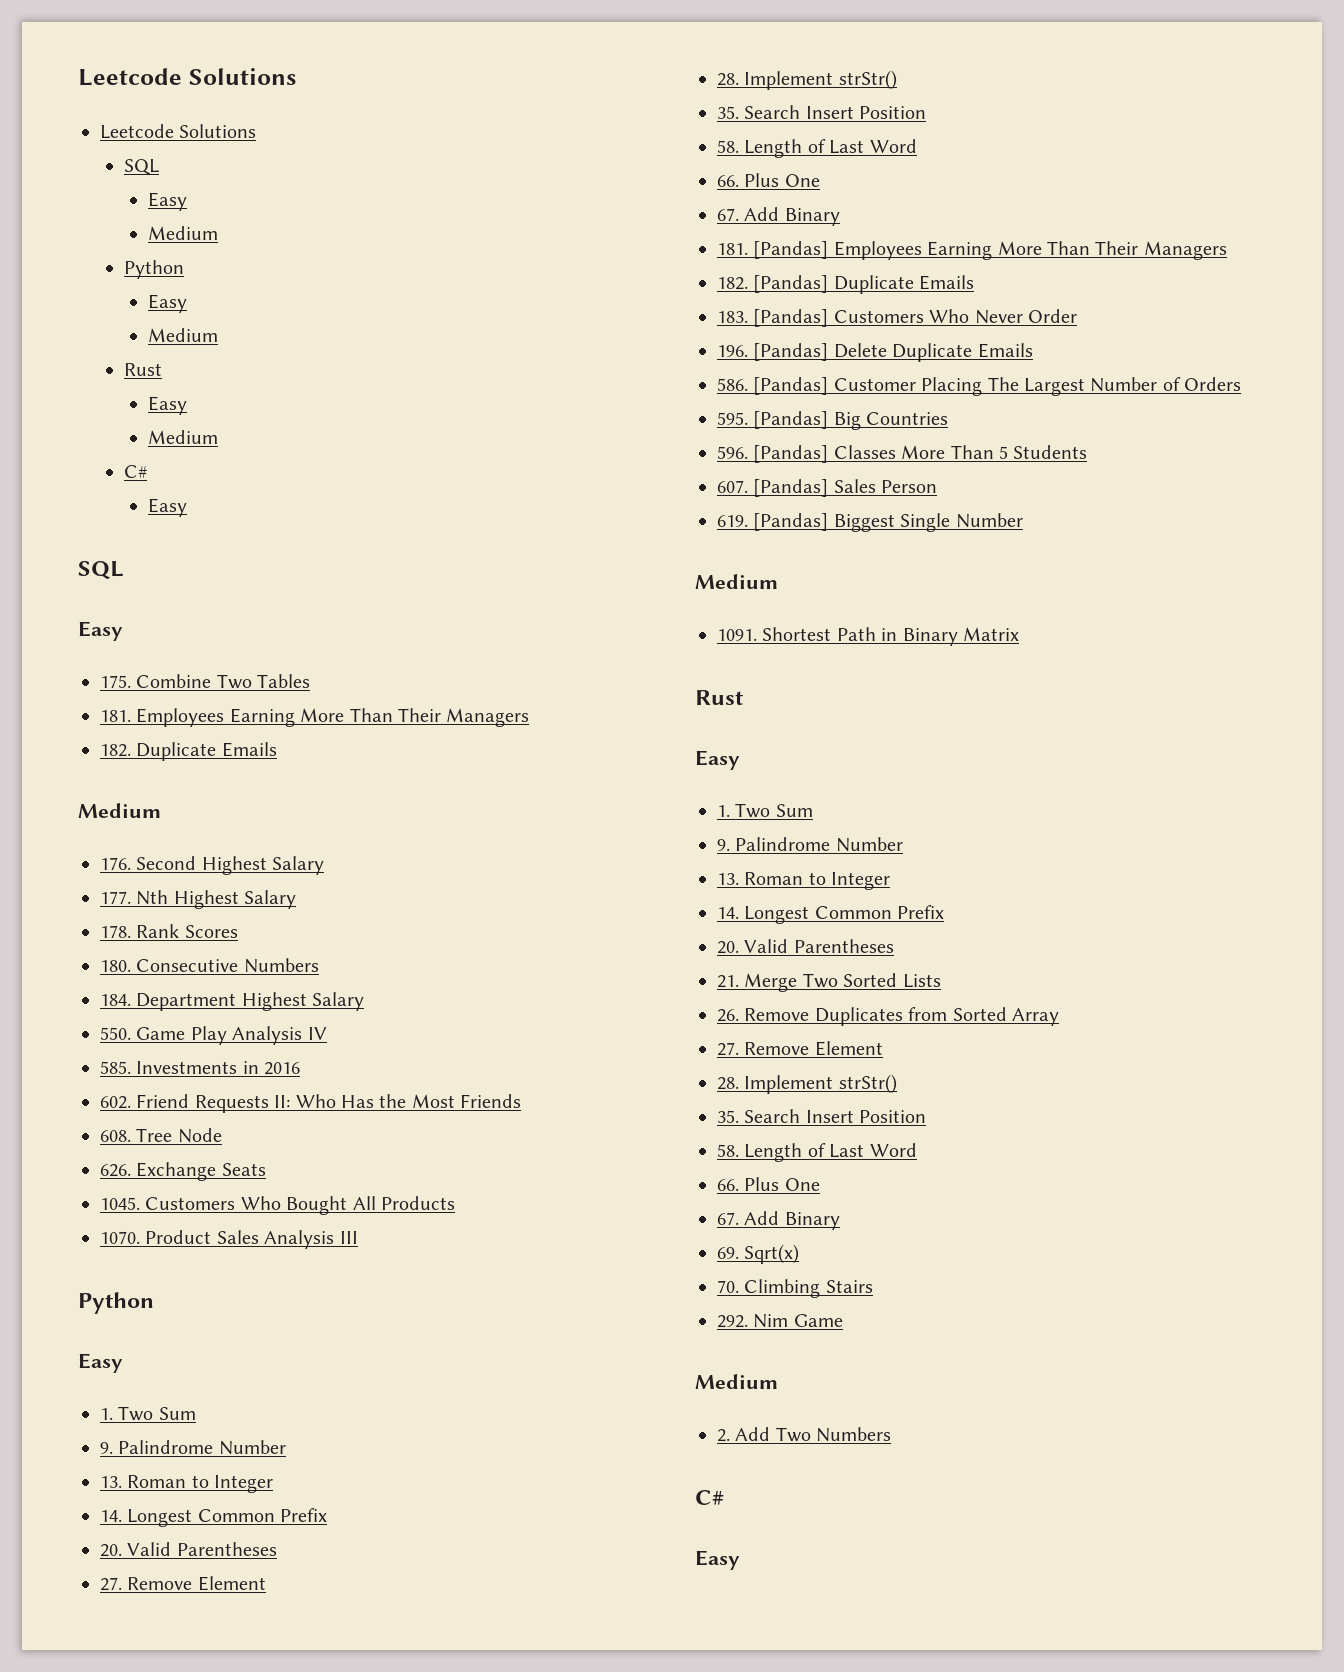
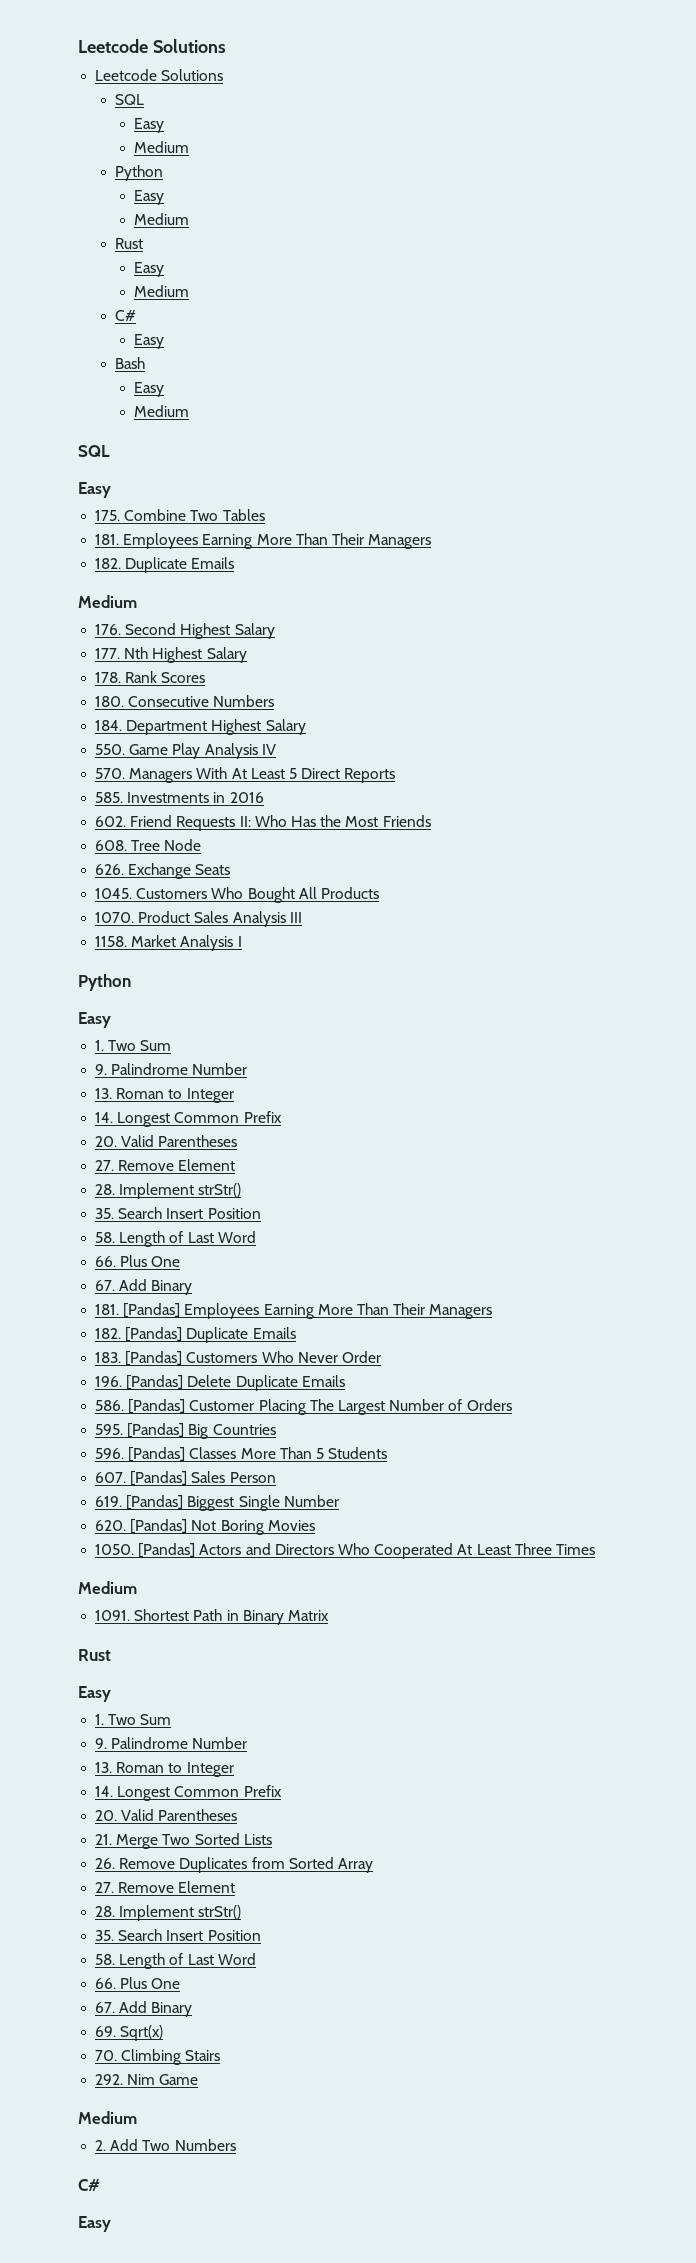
+ Bash
+ Easy
+ Medium
+ 570. Managers With At Least 5 Direct Reports
+ 1158. Market Analysis I
+ 620. [Pandas] Not Boring Movies
+ 1050. [Pandas] Actors and Directors Who Cooperated At Least Three Times

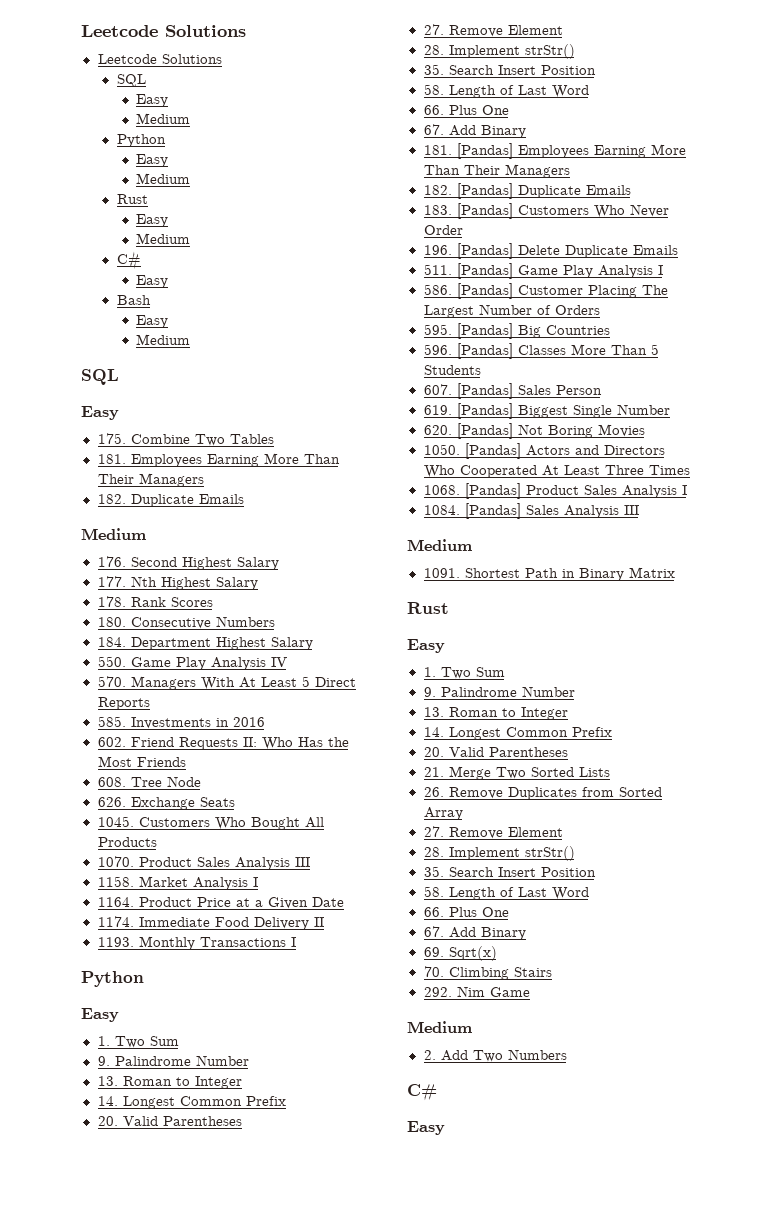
+ 1164. Product Price at a Given Date
+ 1174. Immediate Food Delivery II
+ 1193. Monthly Transactions I
+ 511. [Pandas] Game Play Analysis I
+ 1068. [Pandas] Product Sales Analysis I
+ 1084. [Pandas] Sales Analysis III

